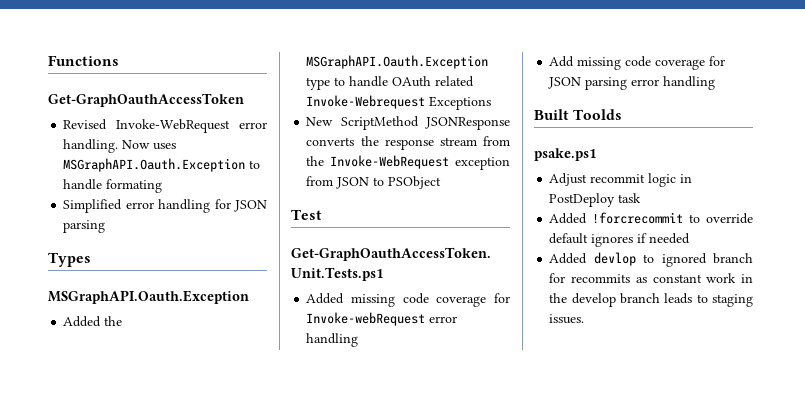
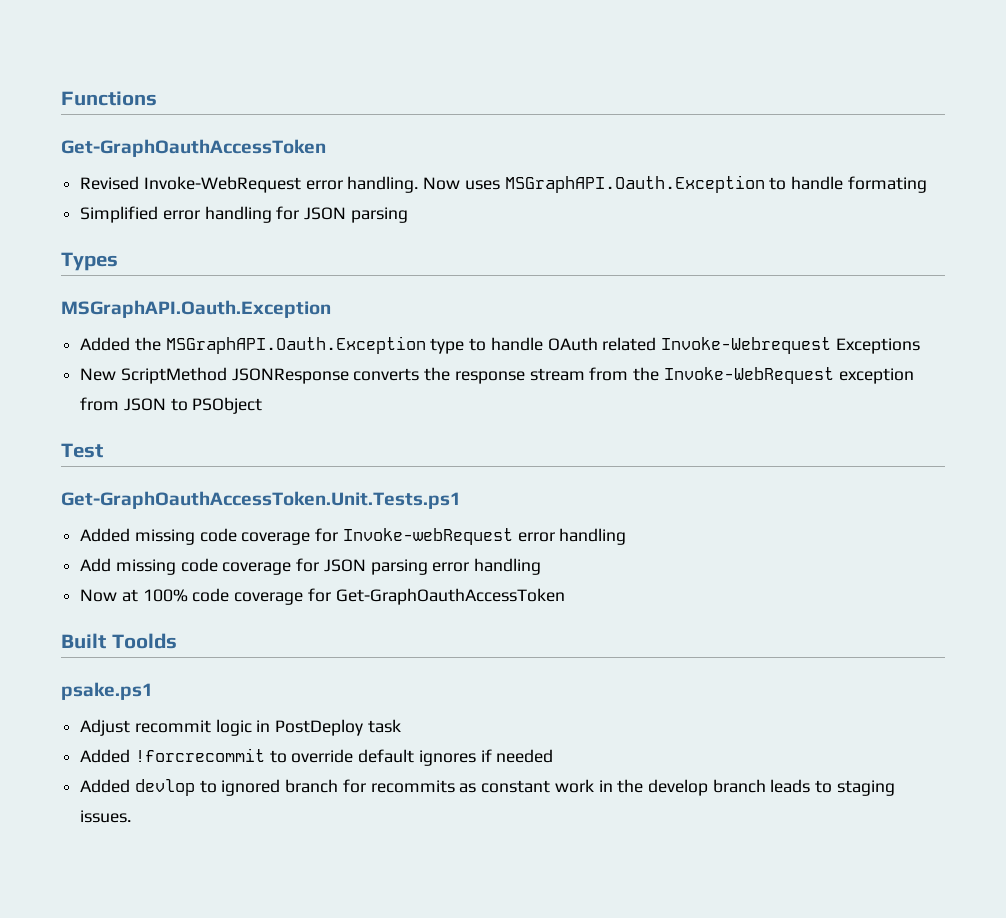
+ Now at 100% code coverage for Get-GraphOauthAccessToken

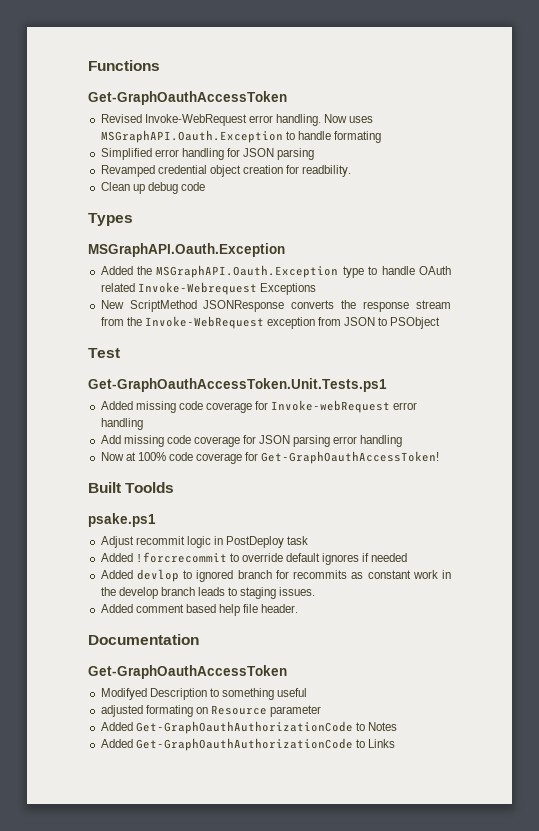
+ Revamped credential object creation for readbility.
+ Clean up debug code
- Now at 100% code coverage for Get-GraphOauthAccessToken
+ Now at 100% code coverage for Get-GraphOauthAccessToken!
+ Added comment based help file header.
+ Documentation
+ Get-GraphOauthAccessToken
+ Modifyed Description to something useful
+ adjusted formating on Resource parameter
+ Added Get-GraphOauthAuthorizationCode to Notes
+ Added Get-GraphOauthAuthorizationCode to Links

